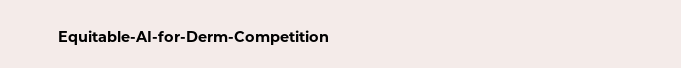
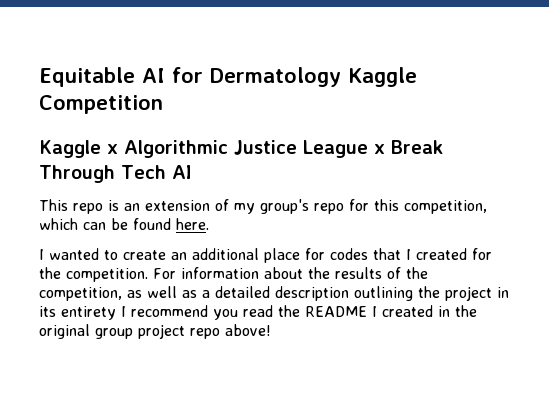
- Equitable-AI-for-Derm-Competition
+ Equitable AI for Dermatology Kaggle Competition
+ Kaggle x Algorithmic Justice League x Break Through Tech AI
+ This repo is an extension of my group's repo for this competition, which can be found here.
+ I wanted to create an additional place for codes that I created for the competition. For information about the results of the competition, as well as a detailed description outlining the project in its entirety I recommend you read the README I created in the original group project repo above!

